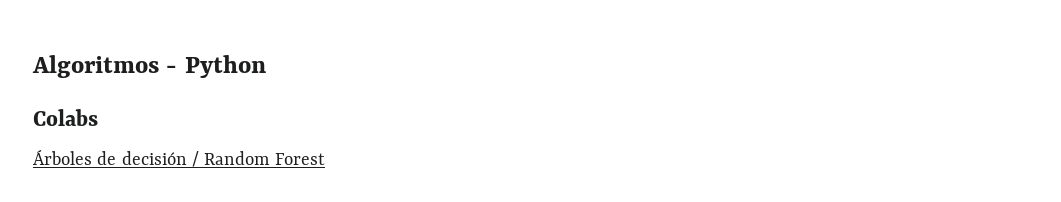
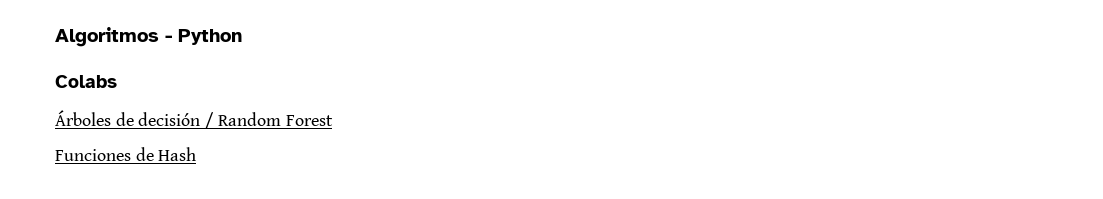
+ Funciones de Hash

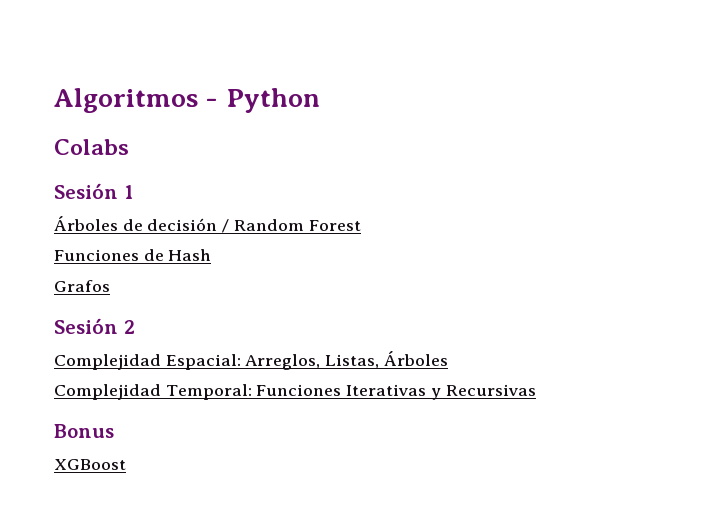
+ Sesión 1
+ Grafos
+ Sesión 2
+ Complejidad Espacial: Arreglos, Listas, Árboles
+ Complejidad Temporal: Funciones Iterativas y Recursivas
+ Bonus
+ XGBoost

